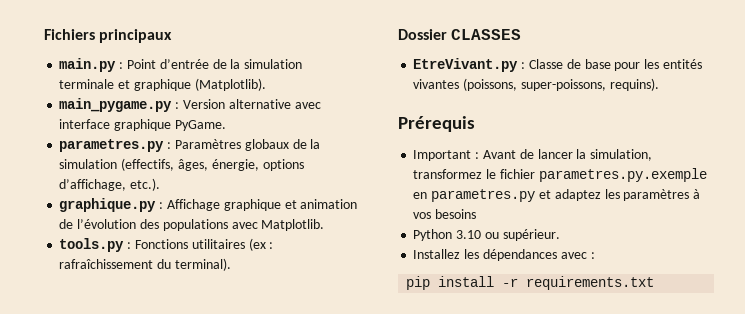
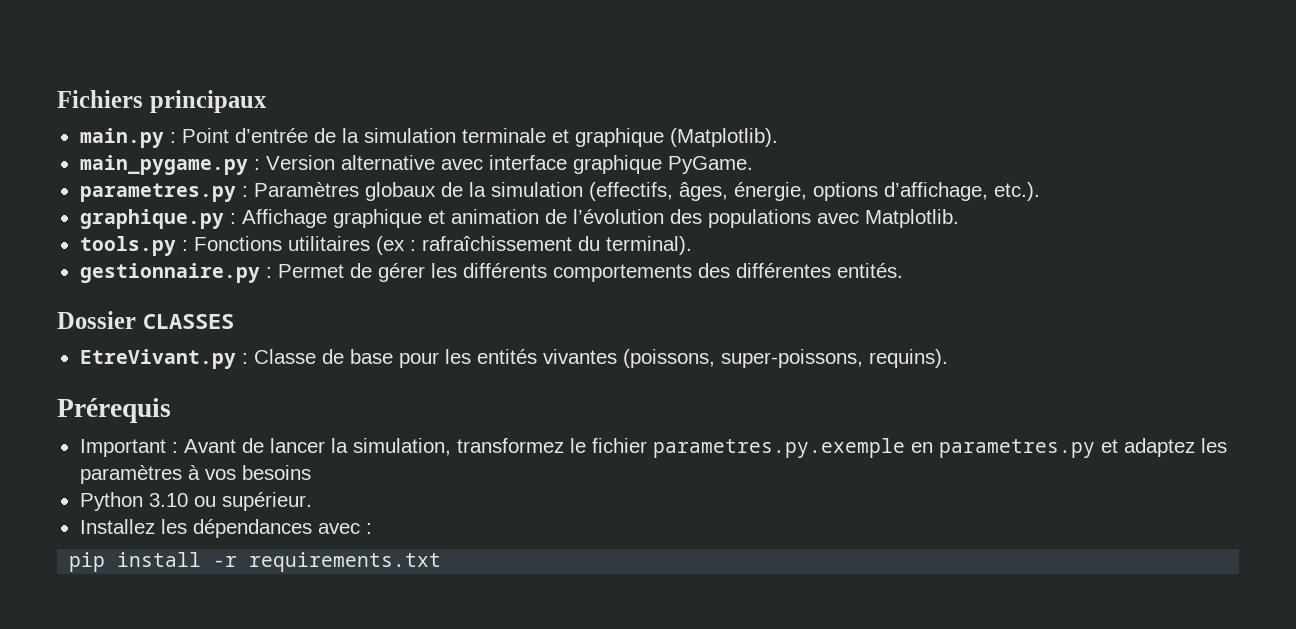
+ gestionnaire.py : Permet de gérer les différents comportements des différentes entités.

